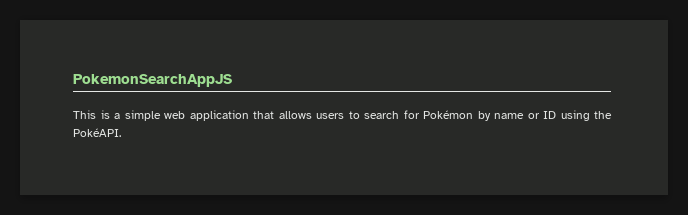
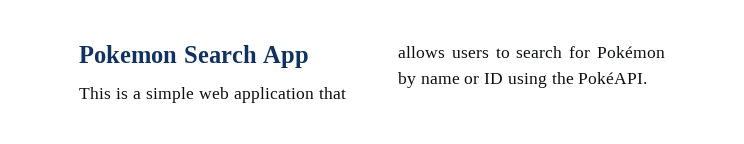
- PokemonSearchAppJS
+ Pokemon Search App

